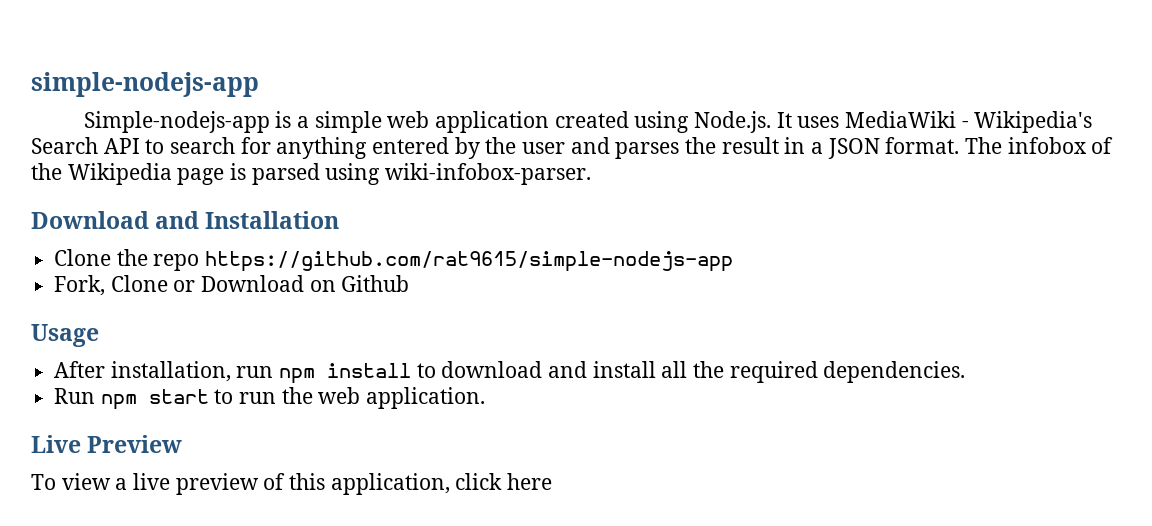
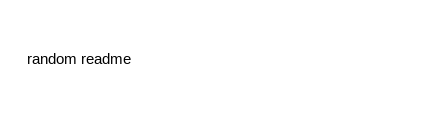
- simple-nodejs-app
- Simple-nodejs-app is a simple web application created using Node.js. It uses MediaWiki - Wikipedia's Search API to search for anything entered by the user and parses the result in a JSON format. The infobox of the Wikipedia page is parsed using wiki-infobox-parser.
- Download and Installation
- Clone the repo https://github.com/rat9615/simple-nodejs-app
- Fork, Clone or Download on Github
- Usage
- After installation, run npm install to download and install all the required dependencies.
- Run npm start to run the web application.
- Live Preview
- To view a live preview of this application, click here
+ random readme

